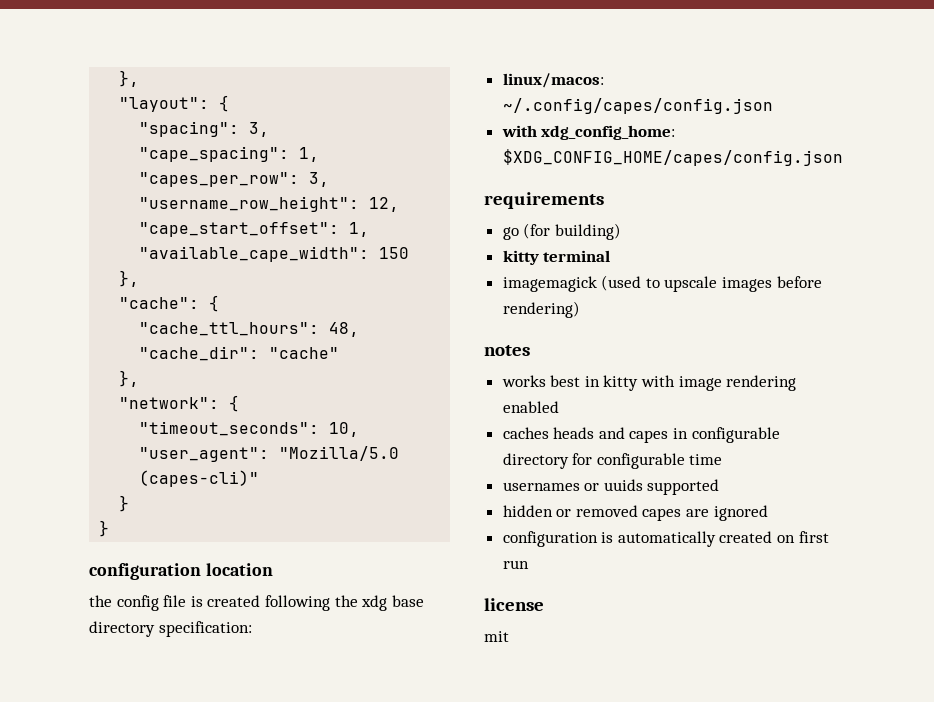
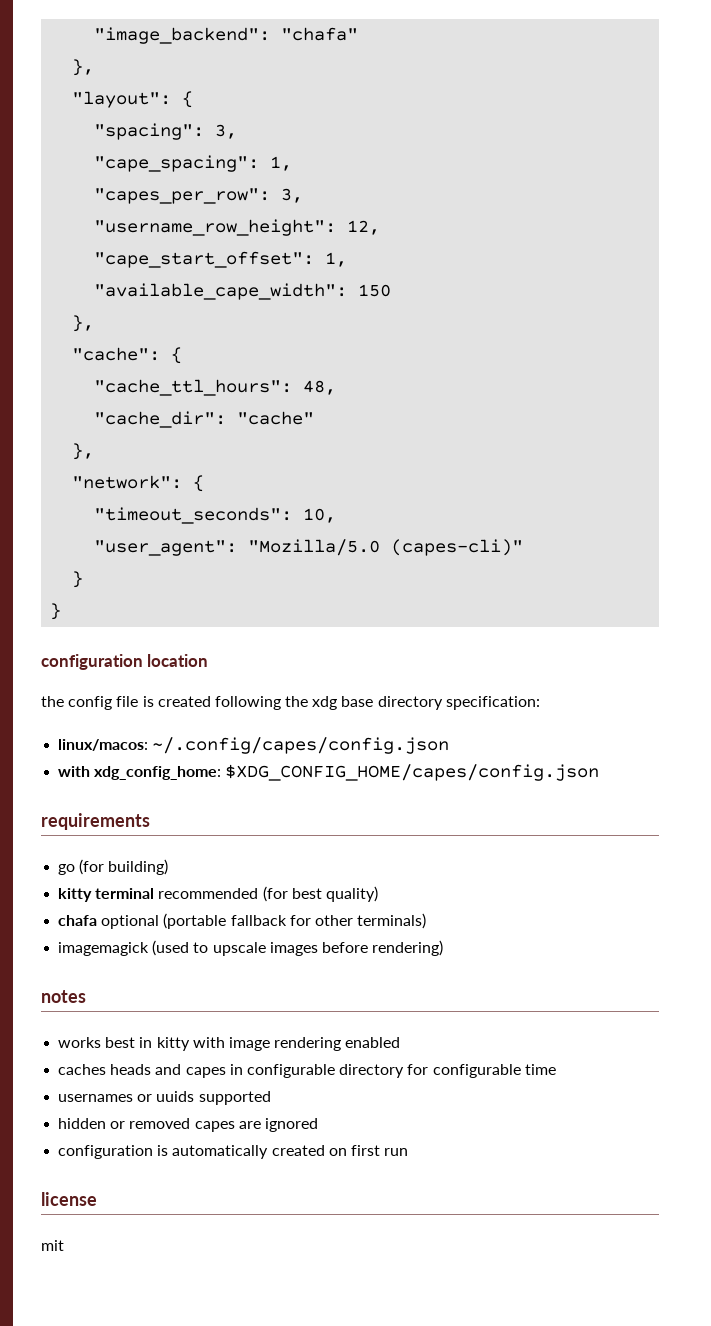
+ "image_backend": "chafa"
- kitty terminal
+ kitty terminal recommended (for best quality)
+ chafa optional (portable fallback for other terminals)

